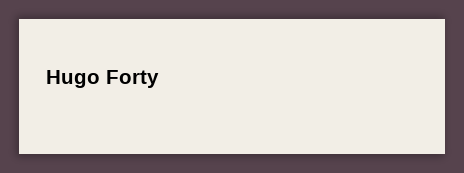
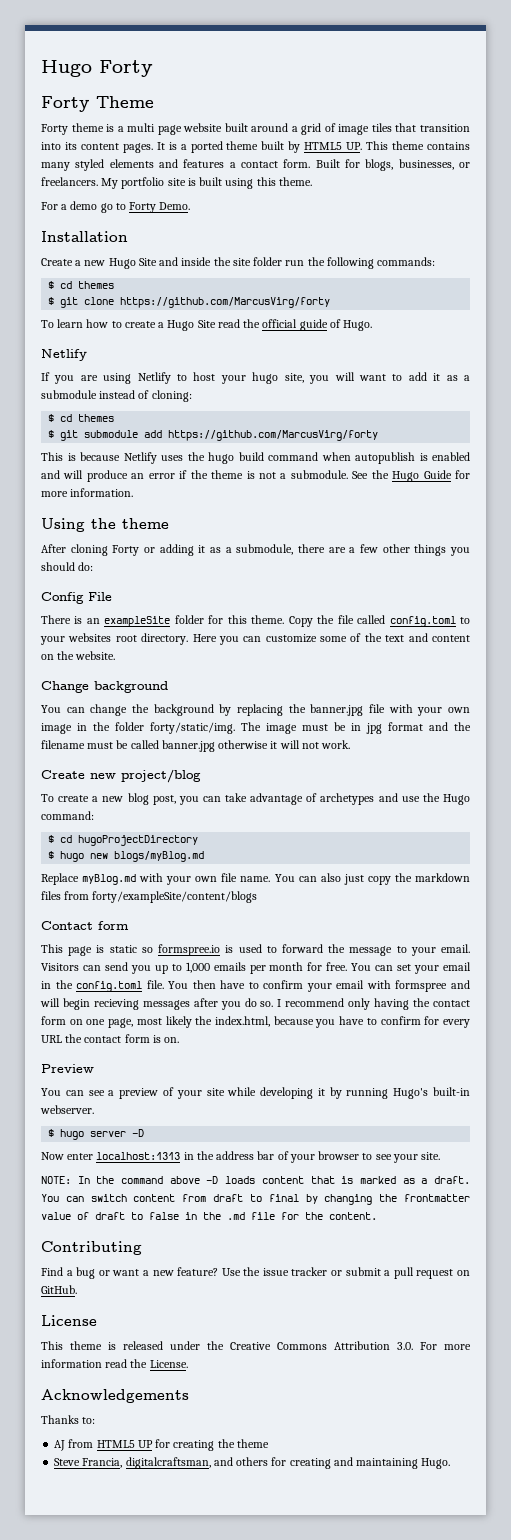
+ Forty Theme
+ Forty theme is a multi page website built around a grid of image tiles that transition into its content pages. It is a ported theme built by HTML5 UP. This theme contains many styled elements and features a contact form. Built for blogs, businesses, or freelancers. My portfolio site is built using this theme.
+ For a demo go to Forty Demo.
+ Installation
+ Create a new Hugo Site and inside the site folder run the following commands:
+ $ cd themes
+ $ git clone https://github.com/MarcusVirg/forty
+ To learn how to create a Hugo Site read the official guide of Hugo.
+ Netlify
+ If you are using Netlify to host your hugo site, you will want to add it as a submodule instead of cloning:
+ $ cd themes
+ $ git submodule add https://github.com/MarcusVirg/forty
+ This is because Netlify uses the hugo build command when autopublish is enabled and will produce an error if the theme is not a submodule. See the Hugo Guide for more information.
+ Using the theme
+ After cloning Forty or adding it as a submodule, there are a few other things you should do:
+ Config File
+ There is an exampleSite folder for this theme. Copy the file called config.toml to your websites root directory. Here you can customize some of the text and content on the website.
+ Change background
+ You can change the background by replacing the banner.jpg file with your own image in the folder forty/static/img. The image must be in jpg format and the filename must be called banner.jpg otherwise it will not work.
+ Create new project/blog
+ To create a new blog post, you can take advantage of archetypes and use the Hugo command:
+ $ cd hugoProjectDirectory
+ $ hugo new blogs/myBlog.md
+ Replace myBlog.md with your own file name. You can also just copy the markdown files from forty/exampleSite/content/blogs
+ Contact form
+ This page is static so formspree.io is used to forward the message to your email. Visitors can send you up to 1,000 emails per month for free. You can set your email in the config.toml file. You then have to confirm your email with formspree and will begin recieving messages after you do so. I recommend only having the contact form on one page, most likely the index.html, because you have to confirm for every URL the contact form is on.
+ Preview
+ You can see a preview of your site while developing it by running Hugo's built-in webserver.
+ $ hugo server -D
+ Now enter localhost:1313 in the address bar of your browser to see your site.
+ NOTE: In the command above -D loads content that is marked as a draft. You can switch content from draft to final by changing the frontmatter value of draft to false in the .md file for the content.
+ Contributing
+ Find a bug or want a new feature? Use the issue tracker or submit a pull request on GitHub.
+ License
+ This theme is released under the Creative Commons Attribution 3.0. For more information read the License.
+ Acknowledgements
+ Thanks to:
+ AJ from HTML5 UP for creating the theme
+ Steve Francia, digitalcraftsman, and others for creating and maintaining Hugo.

